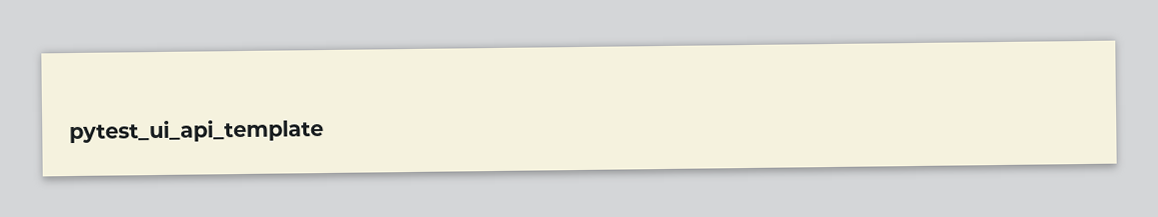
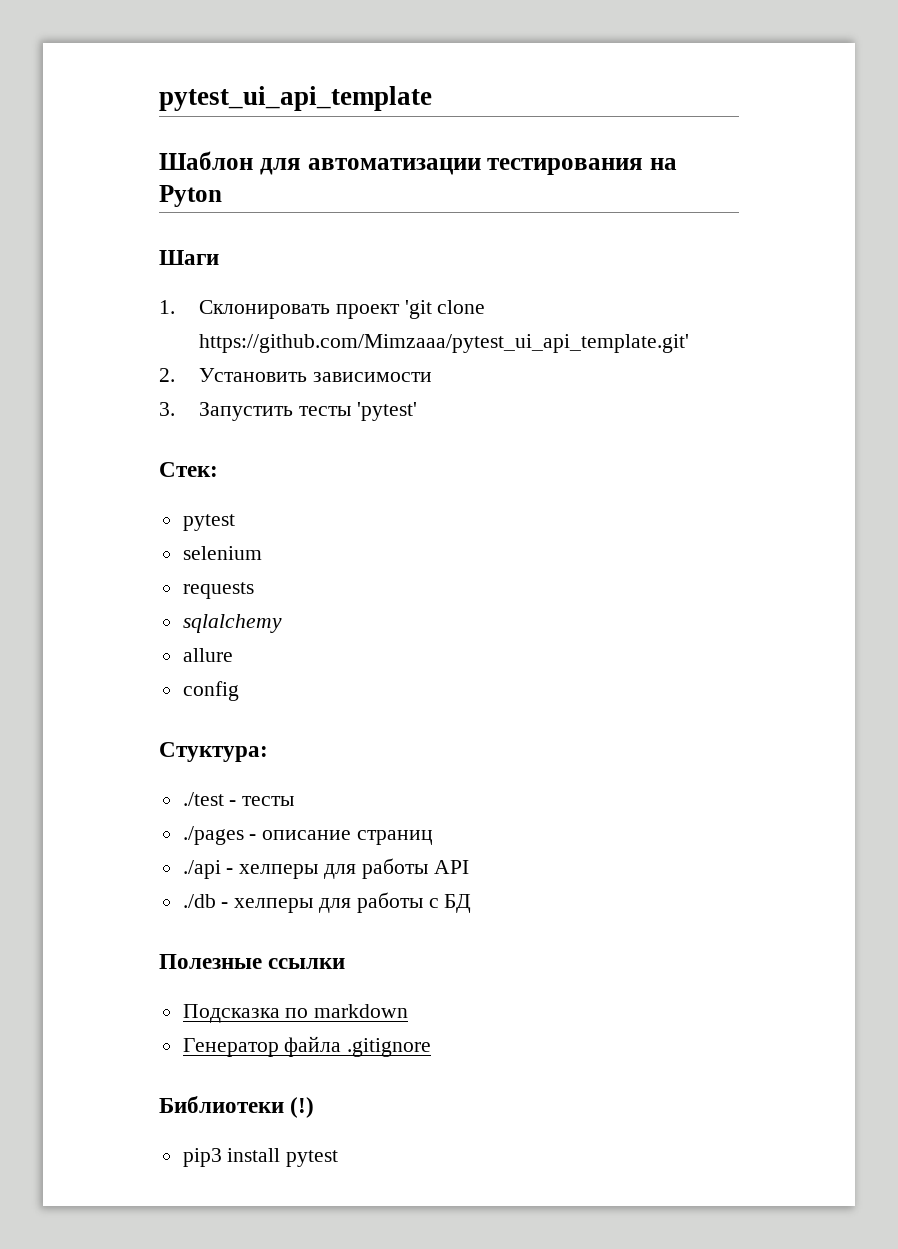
+ Шаблон для автоматизации тестирования на Pyton
+ Шаги
+ 1. Склонировать проект 'git clone https://github.com/Mimzaaa/pytest_ui_api_template.git'
+ 2. Установить зависимости
+ 3. Запустить тесты 'pytest'
+ Стек:
+ pytest
+ selenium
+ requests
+ sqlalchemy
+ allure
+ config
+ Стуктура:
+ ./test - тесты
+ ./pages - описание страниц
+ ./api - хелперы для работы API
+ ./db - хелперы для работы с БД
+ Полезные ссылки
+ Подсказка по markdown
+ Генератор файла .gitignore
+ Библиотеки (!)
+ pip3 install pytest

